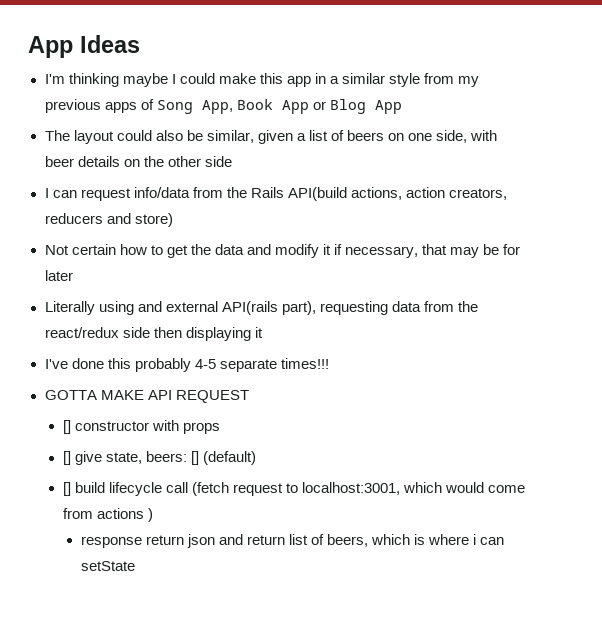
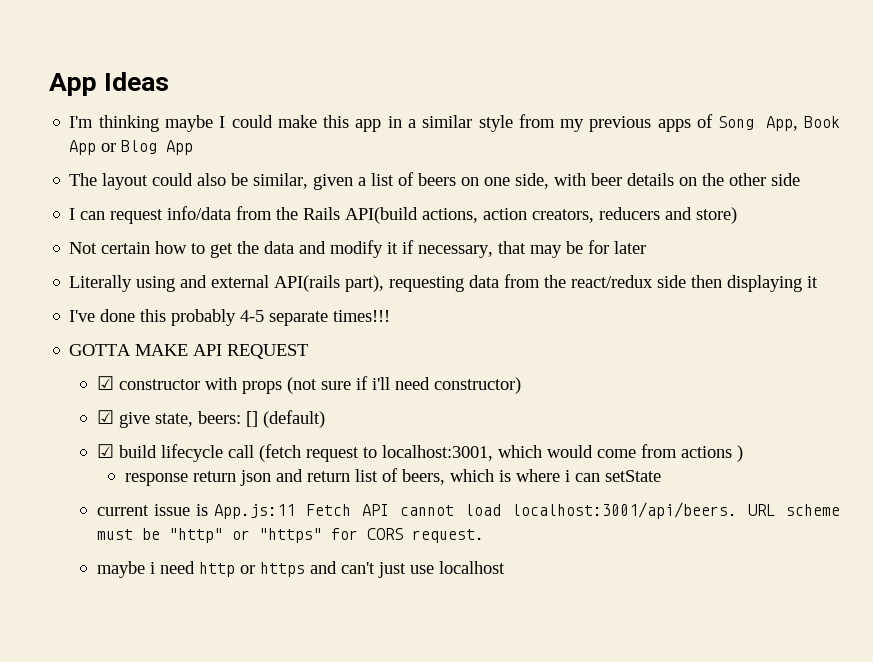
- [] constructor with props
- [] give state, beers: [] (default)
+ ☑ constructor with props (not sure if i'll need constructor)
+ ☑ give state, beers: [] (default)
- [] build lifecycle call (fetch request to localhost:3001, which would come from actions )
+ ☑ build lifecycle call (fetch request to localhost:3001, which would come from actions )
+ current issue is App.js:11 Fetch API cannot load localhost:3001/api/beers. URL scheme must be "http" or "https" for CORS request.
+ maybe i need http or https and can't just use localhost

